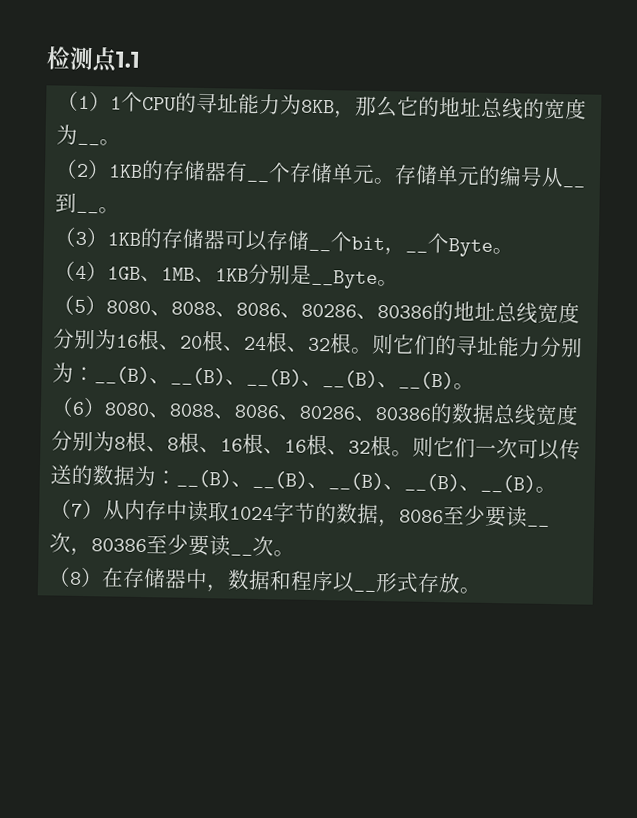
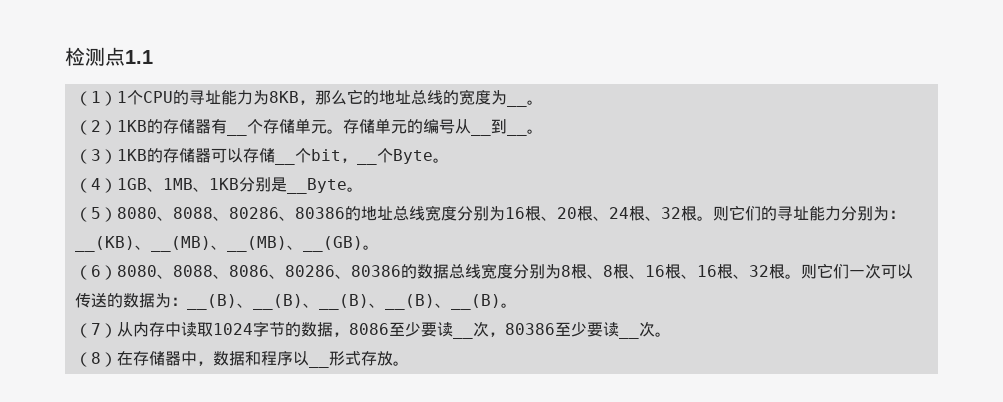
- （5）8080、8088、8086、80286、80386的地址总线宽度分别为16根、20根、24根、32根。
+ （5）8080、8088、80286、80386的地址总线宽度分别为16根、20根、24根、32根。
- 则它们的寻址能力分别为：__(B)、__(B)、__(B)、__(B)、__(B)。
+ 则它们的寻址能力分别为：__(KB)、__(MB)、__(MB)、__(GB)。

